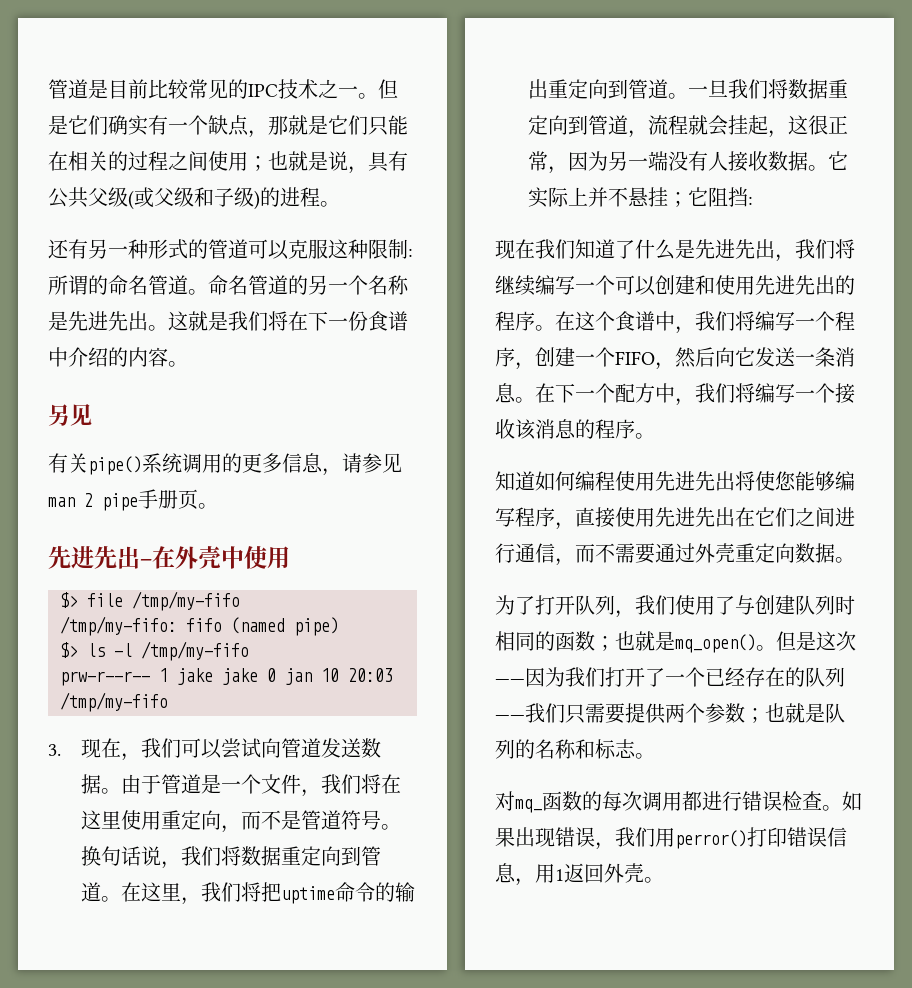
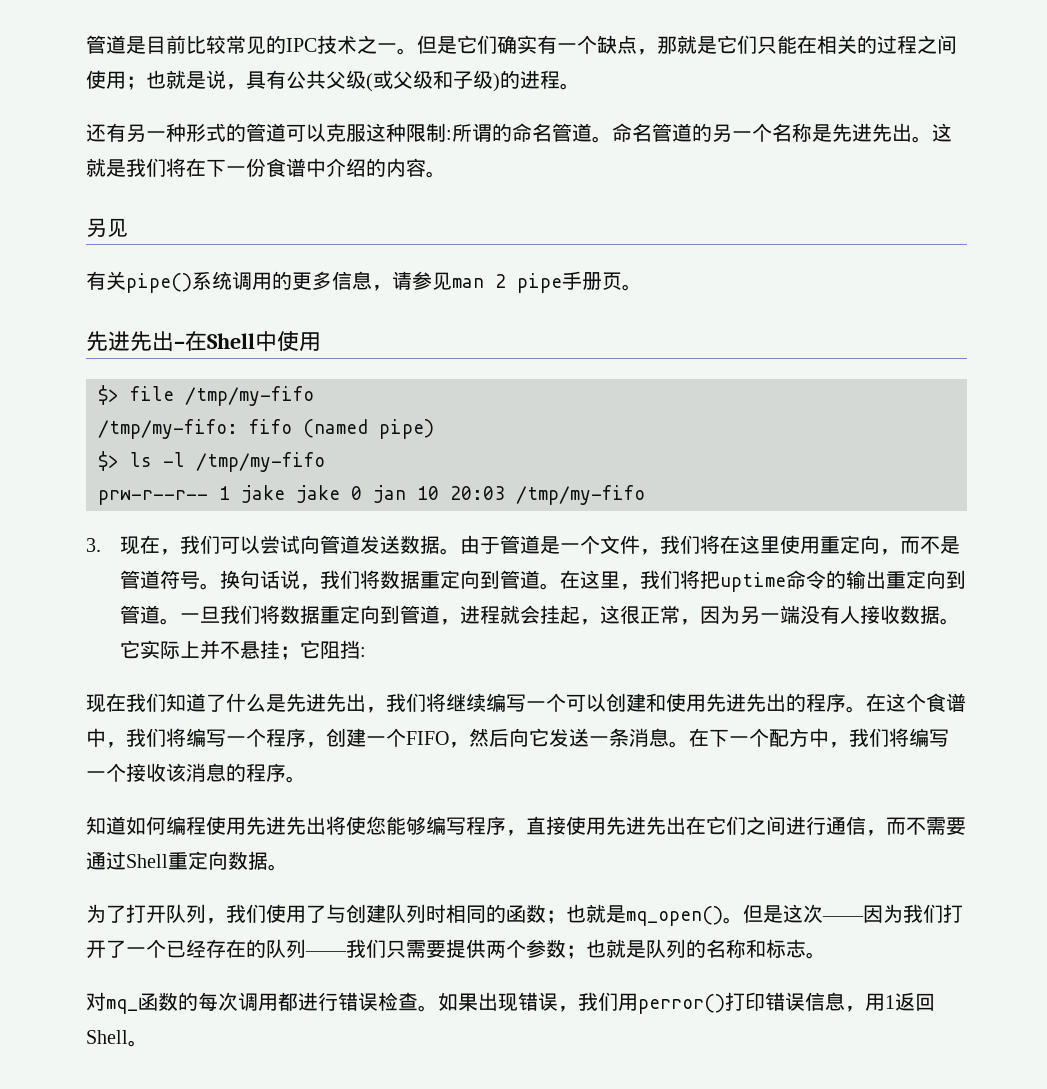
- 先进先出–在外壳中使用
+ 先进先出–在Shell中使用
- 一旦我们将数据重定向到管道，流程就会挂起，这很正常，因为另一端没有人接收数据。
+ 一旦我们将数据重定向到管道，进程就会挂起，这很正常，因为另一端没有人接收数据。
- 知道如何编程使用先进先出将使您能够编写程序，直接使用先进先出在它们之间进行通信，而不需要通过外壳重定向数据。
+ 知道如何编程使用先进先出将使您能够编写程序，直接使用先进先出在它们之间进行通信，而不需要通过Shell重定向数据。
- 如果出现错误，我们用perror()打印错误信息，用1返回外壳。
+ 如果出现错误，我们用perror()打印错误信息，用1返回Shell。

